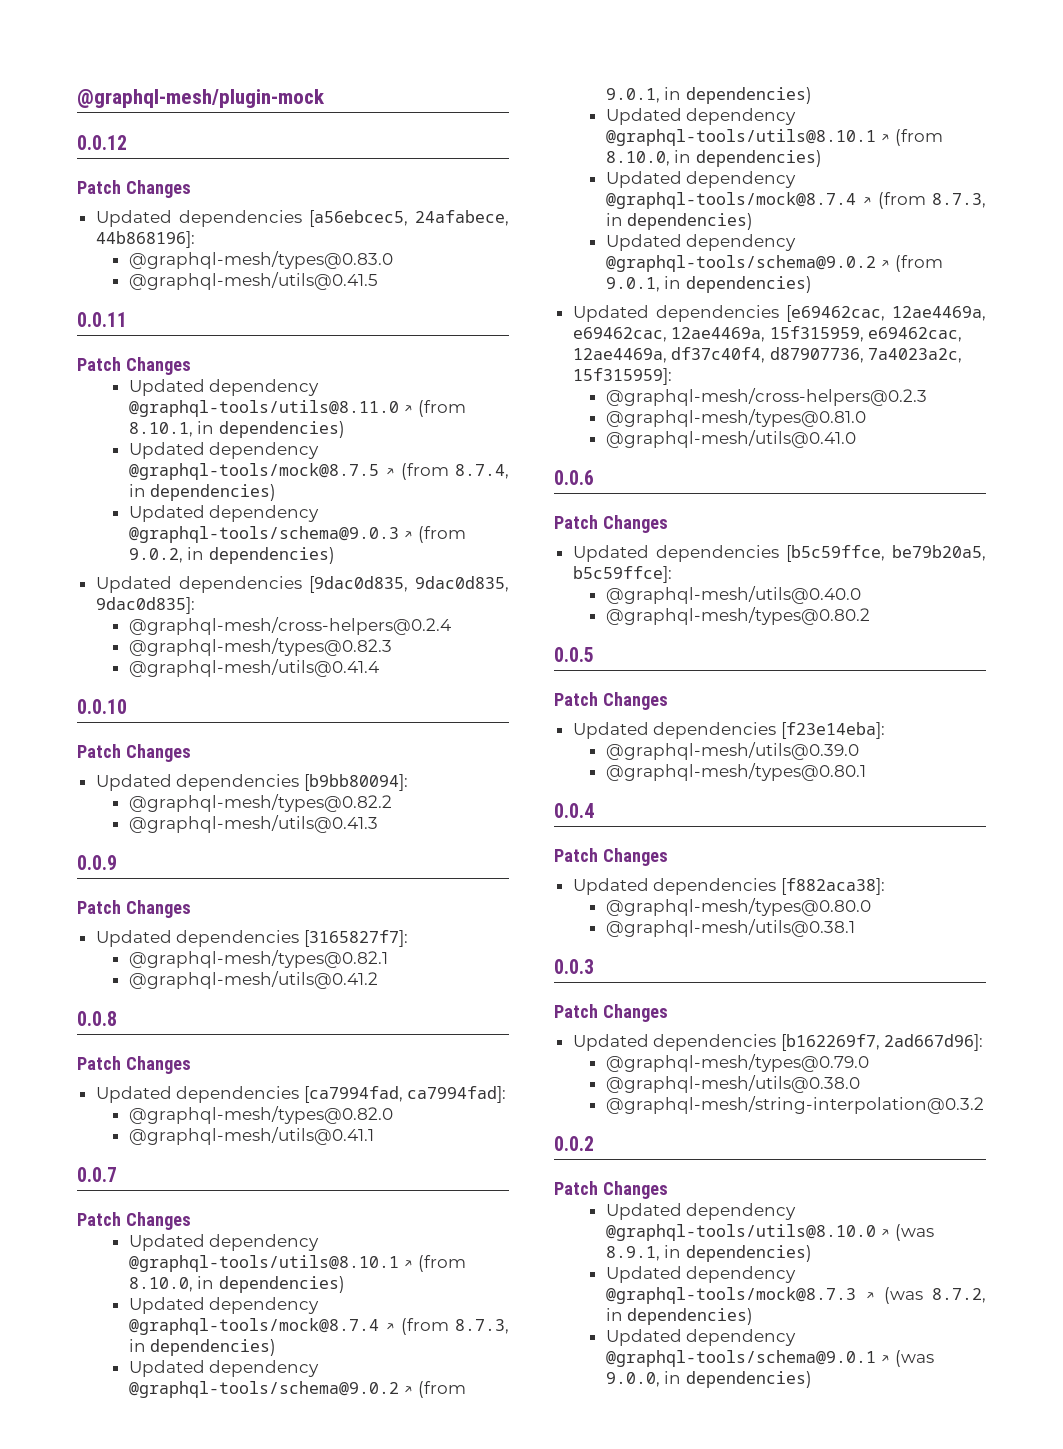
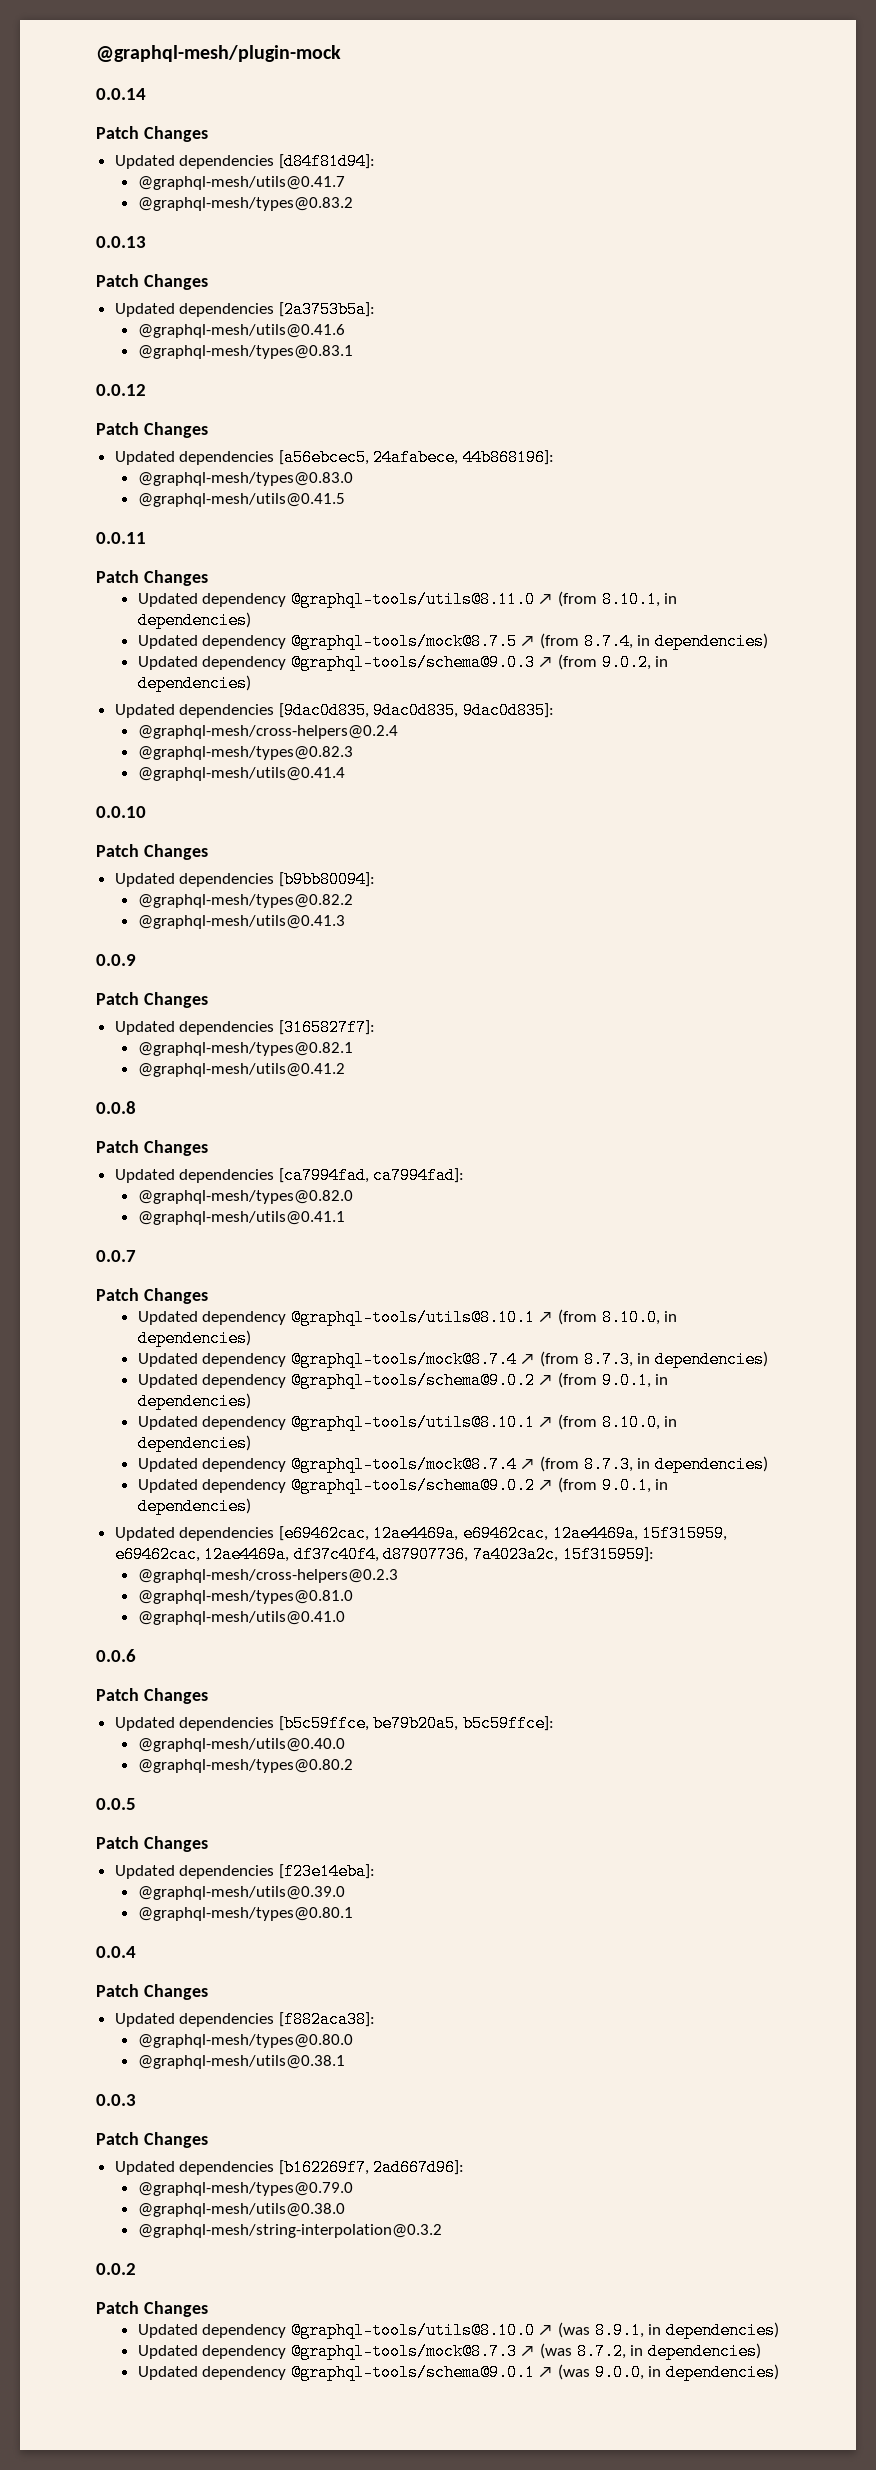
+ 0.0.14
+ Patch Changes
+ Updated dependencies [d84f81d94]:
+ @graphql-mesh/utils@0.41.7
+ @graphql-mesh/types@0.83.2
+ 0.0.13
+ Patch Changes
+ Updated dependencies [2a3753b5a]:
+ @graphql-mesh/utils@0.41.6
+ @graphql-mesh/types@0.83.1

